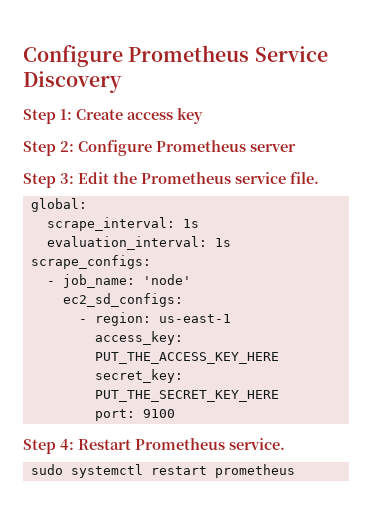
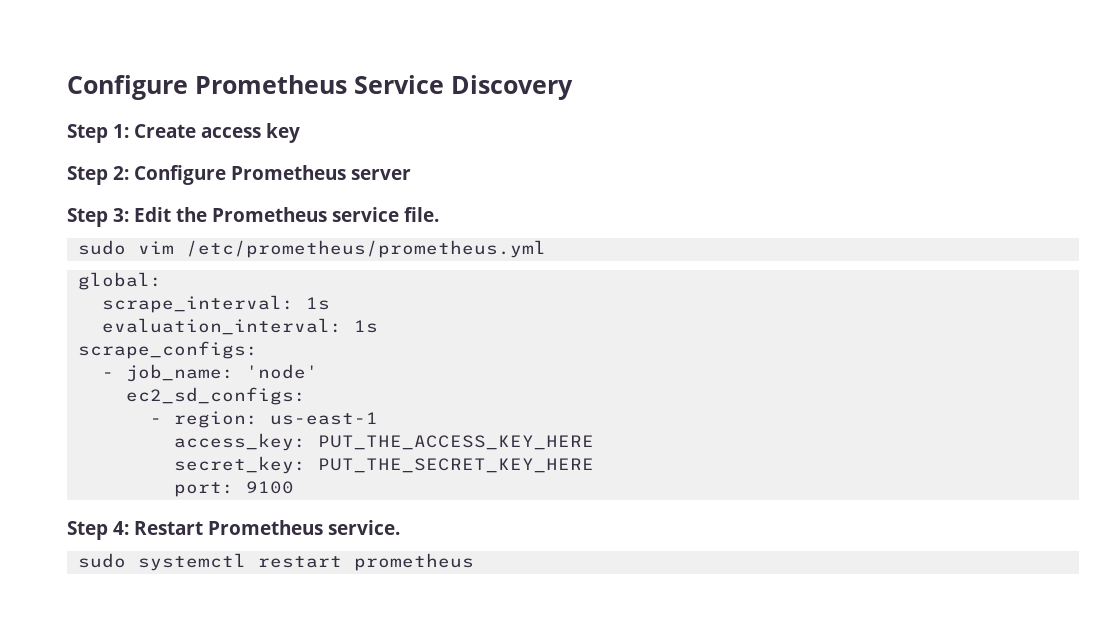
+ sudo vim /etc/prometheus/prometheus.yml

